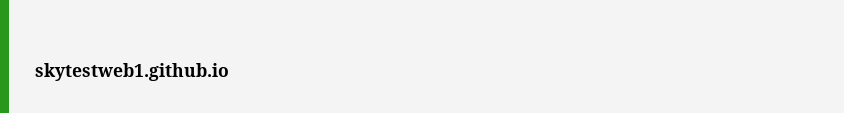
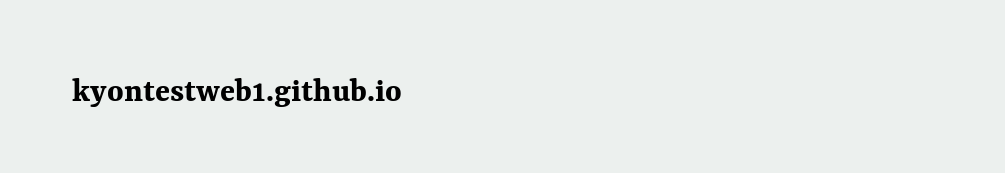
- skytestweb1.github.io
+ kyontestweb1.github.io

